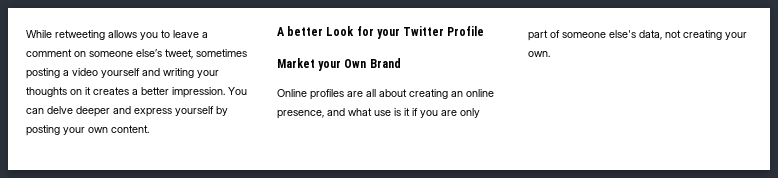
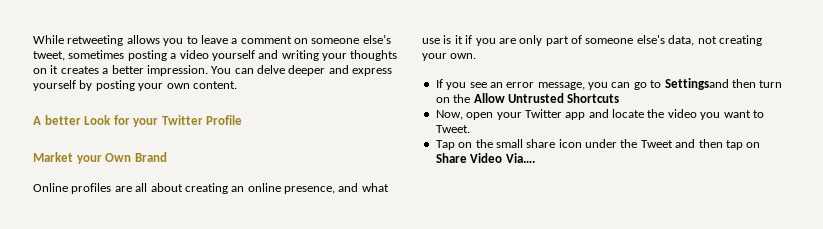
+ If you see an error message, you can go to Settingsand then turn on the Allow Untrusted Shortcuts
+ Now, open your Twitter app and locate the video you want to Tweet.
+ Tap on the small share icon under the Tweet and then tap on Share Video Via….

